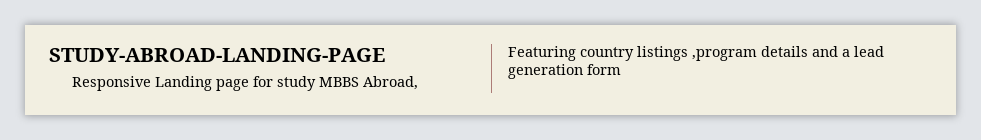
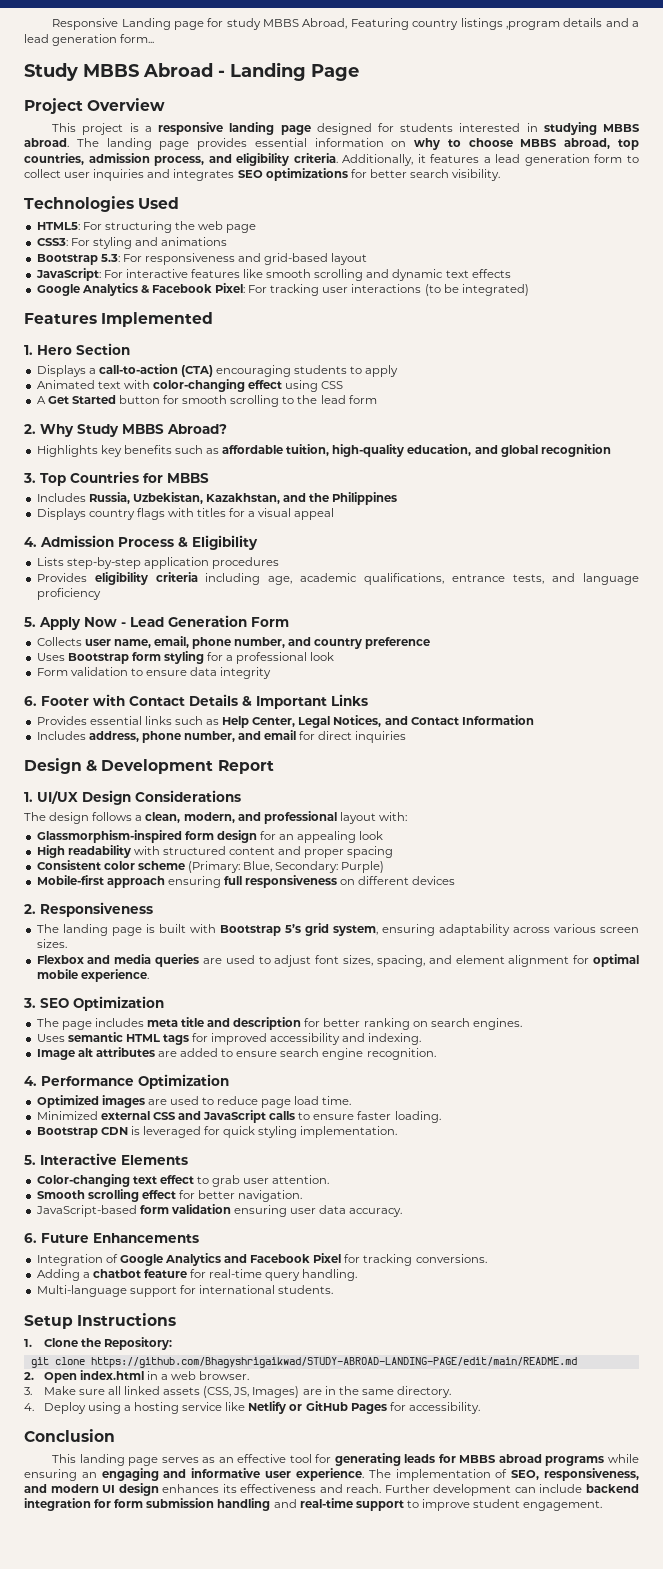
- STUDY-ABROAD-LANDING-PAGE
- Responsive Landing page for study MBBS Abroad, Featuring country listings ,program details and a lead generation form
+ Responsive Landing page for study MBBS Abroad, Featuring country listings ,program details and a lead generation form...
+ Study MBBS Abroad - Landing Page
+ Project Overview
+ This project is a responsive landing page designed for students interested in studying MBBS abroad. The landing page provides essential information on why to choose MBBS abroad, top countries, admission process, and eligibility criteria. Additionally, it features a lead generation form to collect user inquiries and integrates SEO optimizations for better search visibility.
+ Technologies Used
+ HTML5: For structuring the web page
+ CSS3: For styling and animations
+ Bootstrap 5.3: For responsiveness and grid-based layout
+ JavaScript: For interactive features like smooth scrolling and dynamic text effects
+ Google Analytics & Facebook Pixel: For tracking user interactions (to be integrated)
+ Features Implemented
+ 1. Hero Section
+ Displays a call-to-action (CTA) encouraging students to apply
+ Animated text with color-changing effect using CSS
+ A Get Started button for smooth scrolling to the lead form
+ 2. Why Study MBBS Abroad?
+ Highlights key benefits such as affordable tuition, high-quality education, and global recognition
+ 3. Top Countries for MBBS
+ Includes Russia, Uzbekistan, Kazakhstan, and the Philippines
+ Displays country flags with titles for a visual appeal
+ 4. Admission Process & Eligibility
+ Lists step-by-step application procedures
+ Provides eligibility criteria including age, academic qualifications, entrance tests, and language proficiency
+ 5. Apply Now - Lead Generation Form
+ Collects user name, email, phone number, and country preference
+ Uses Bootstrap form styling for a professional look
+ Form validation to ensure data integrity
+ 6. Footer with Contact Details & Important Links
+ Provides essential links such as Help Center, Legal Notices, and Contact Information
+ Includes address, phone number, and email for direct inquiries
+ Design & Development Report
+ 1. UI/UX Design Considerations
+ The design follows a clean, modern, and professional layout with:
+ Glassmorphism-inspired form design for an appealing look
+ High readability with structured content and proper spacing
+ Consistent color scheme (Primary: Blue, Secondary: Purple)
+ Mobile-first approach ensuring full responsiveness on different devices
+ 2. Responsiveness
+ The landing page is built with Bootstrap 5’s grid system, ensuring adaptability across various screen sizes.
+ Flexbox and media queries are used to adjust font sizes, spacing, and element alignment for optimal mobile experience.
+ 3. SEO Optimization
+ The page includes meta title and description for better ranking on search engines.
+ Uses semantic HTML tags for improved accessibility and indexing.
+ Image alt attributes are added to ensure search engine recognition.
+ 4. Performance Optimization
+ Optimized images are used to reduce page load time.
+ Minimized external CSS and JavaScript calls to ensure faster loading.
+ Bootstrap CDN is leveraged for quick styling implementation.
+ 5. Interactive Elements
+ Color-changing text effect to grab user attention.
+ Smooth scrolling effect for better navigation.
+ JavaScript-based form validation ensuring user data accuracy.
+ 6. Future Enhancements
+ Integration of Google Analytics and Facebook Pixel for tracking conversions.
+ Adding a chatbot feature for real-time query handling.
+ Multi-language support for international students.
+ Setup Instructions
+ 1. Clone the Repository:
+ git clone https://github.com/Bhagyshrigaikwad/STUDY-ABROAD-LANDING-PAGE/edit/main/README.md
+ 2. Open index.html in a web browser.
+ 3. Make sure all linked assets (CSS, JS, Images) are in the same directory.
+ 4. Deploy using a hosting service like Netlify or GitHub Pages for accessibility.
+ Conclusion
+ This landing page serves as an effective tool for generating leads for MBBS abroad programs while ensuring an engaging and informative user experience. The implementation of SEO, responsiveness, and modern UI design enhances its effectiveness and reach. Further development can include backend integration for form submission handling and real-time support to improve student engagement.

